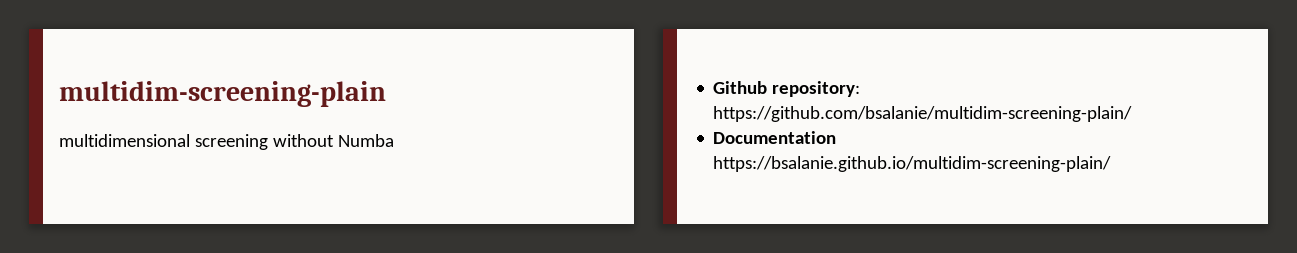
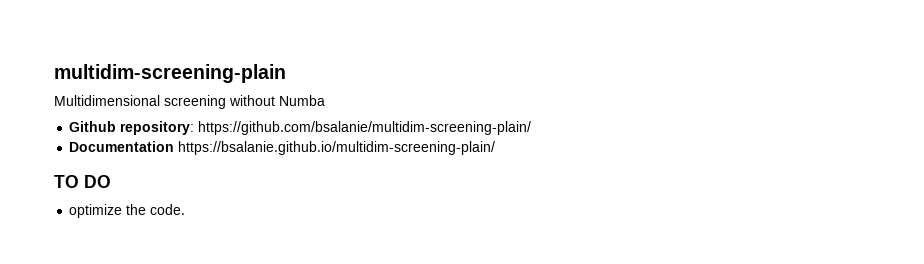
- multidimensional screening without Numba
+ Multidimensional screening without Numba
+ TO DO
+ optimize the code.

